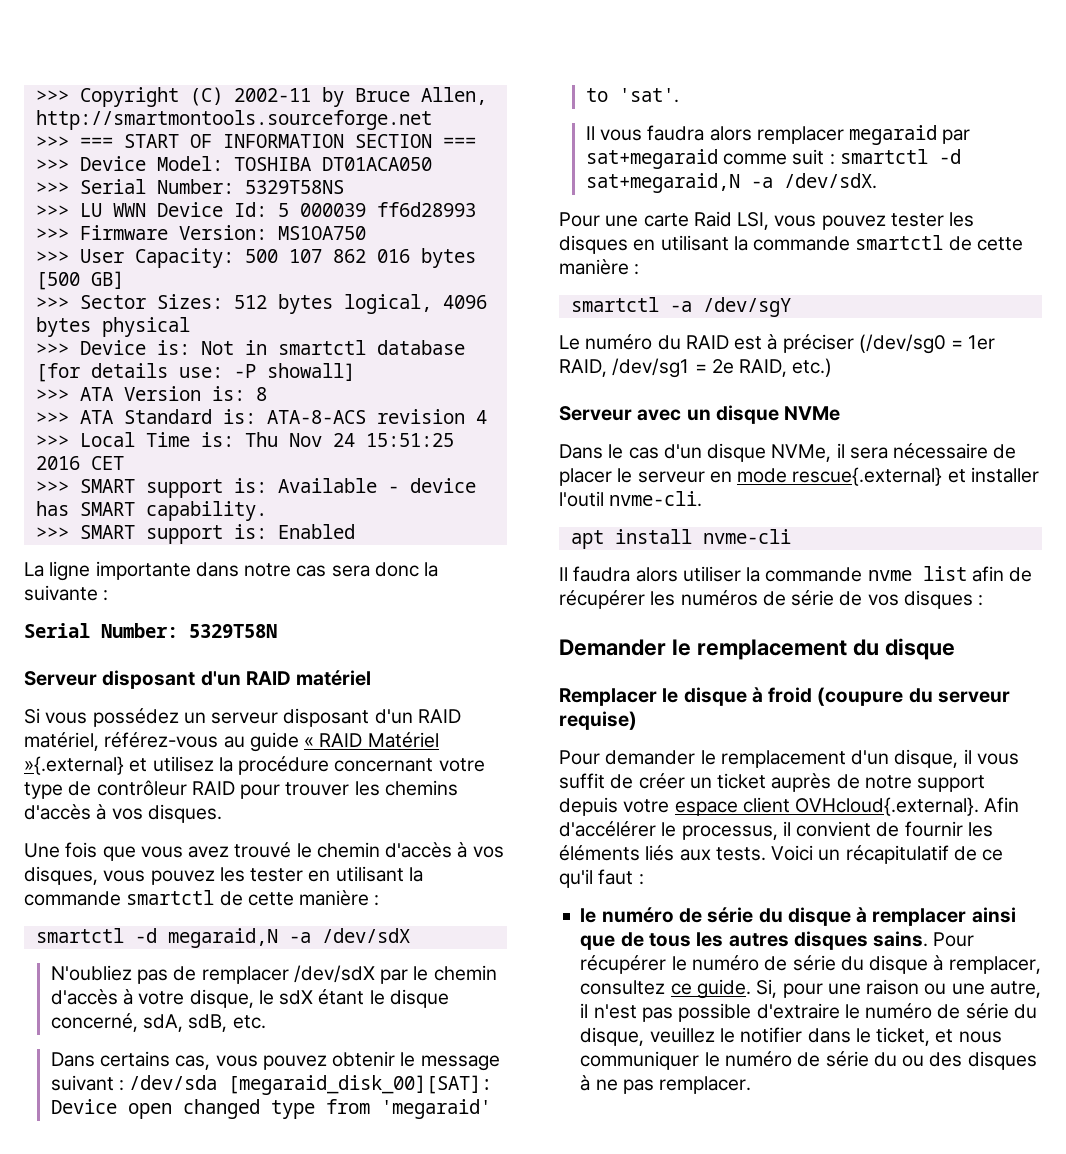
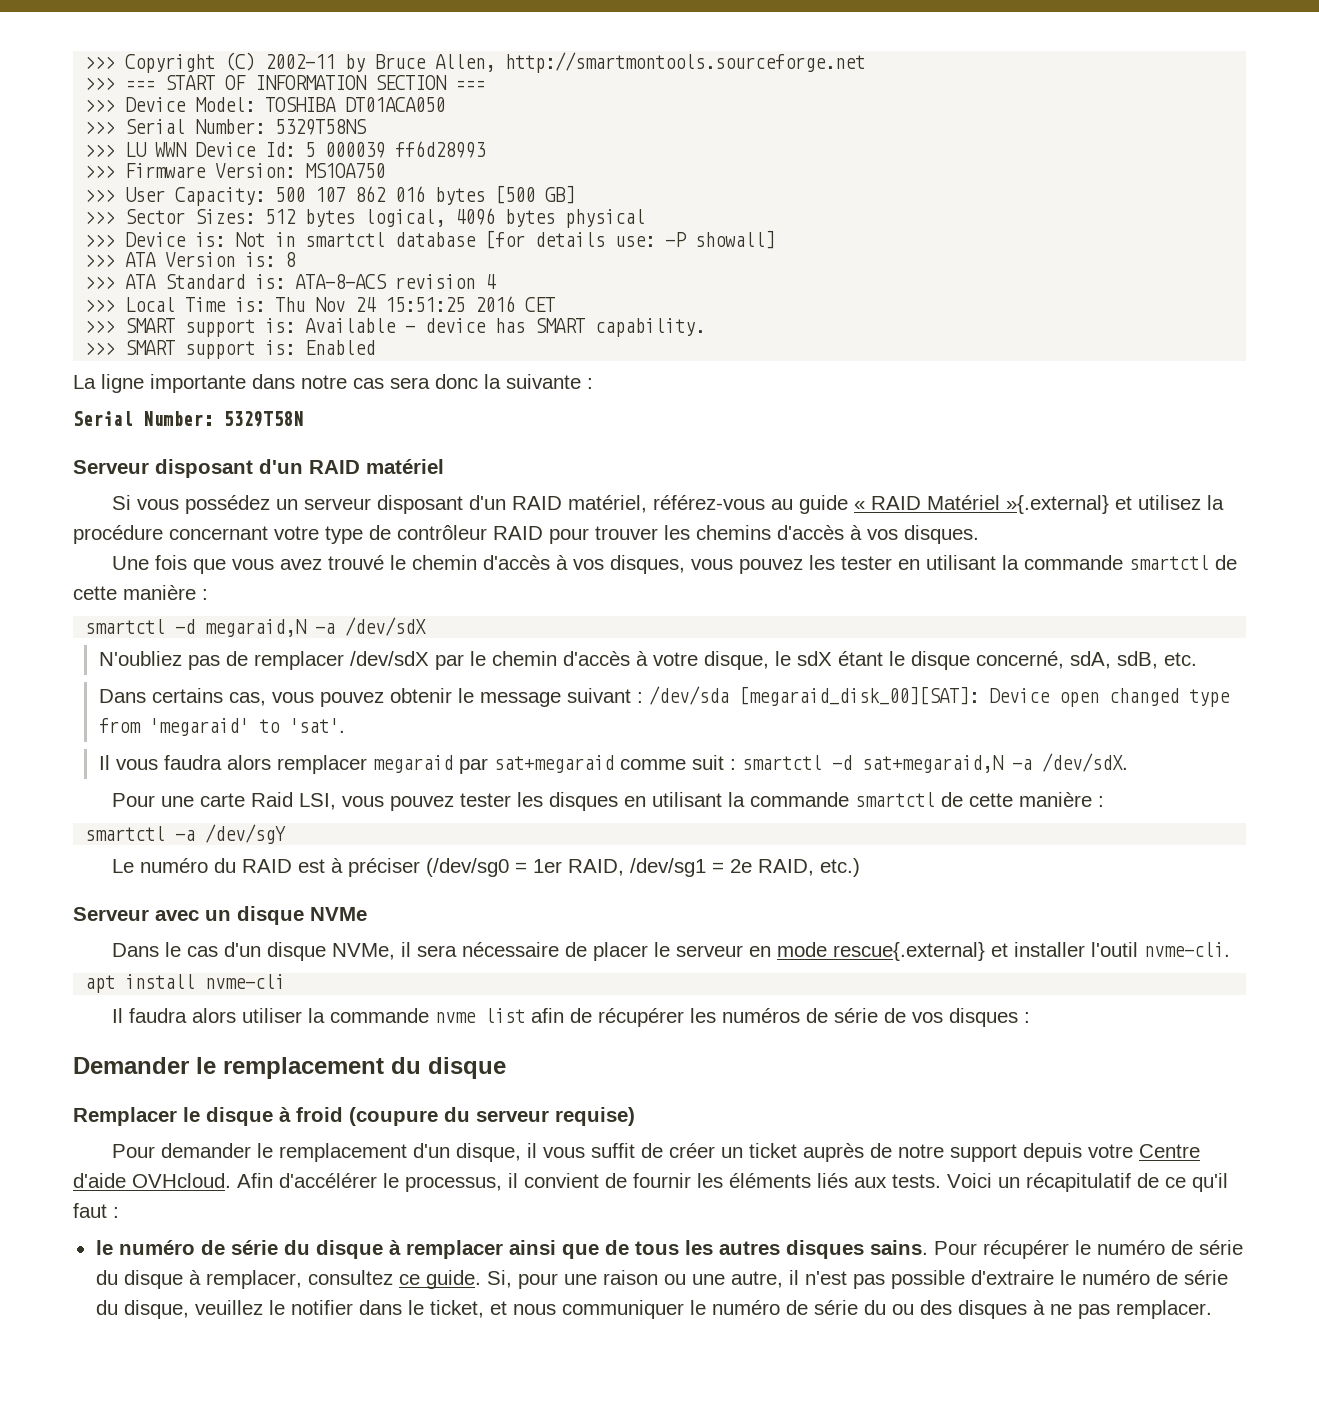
- Pour demander le remplacement d'un disque, il vous suffit de créer un ticket auprès de notre support depuis votre espace client OVHcloud{.external}. Afin d'accélérer le processus, il convient de fournir les éléments liés aux tests.
+ Pour demander le remplacement d'un disque, il vous suffit de créer un ticket auprès de notre support depuis votre Centre d'aide OVHcloud. Afin d'accélérer le processus, il convient de fournir les éléments liés aux tests.

